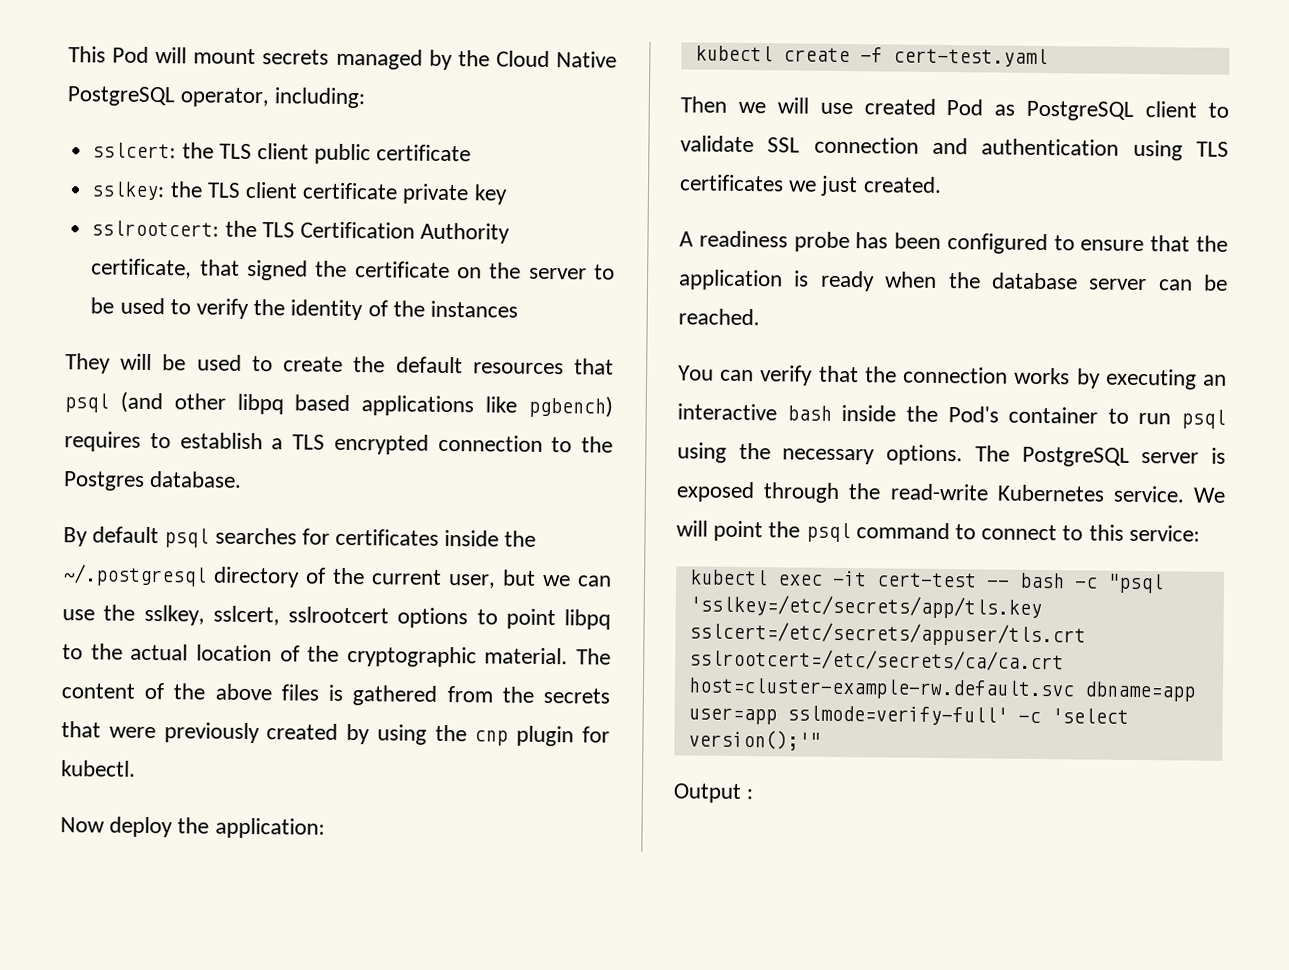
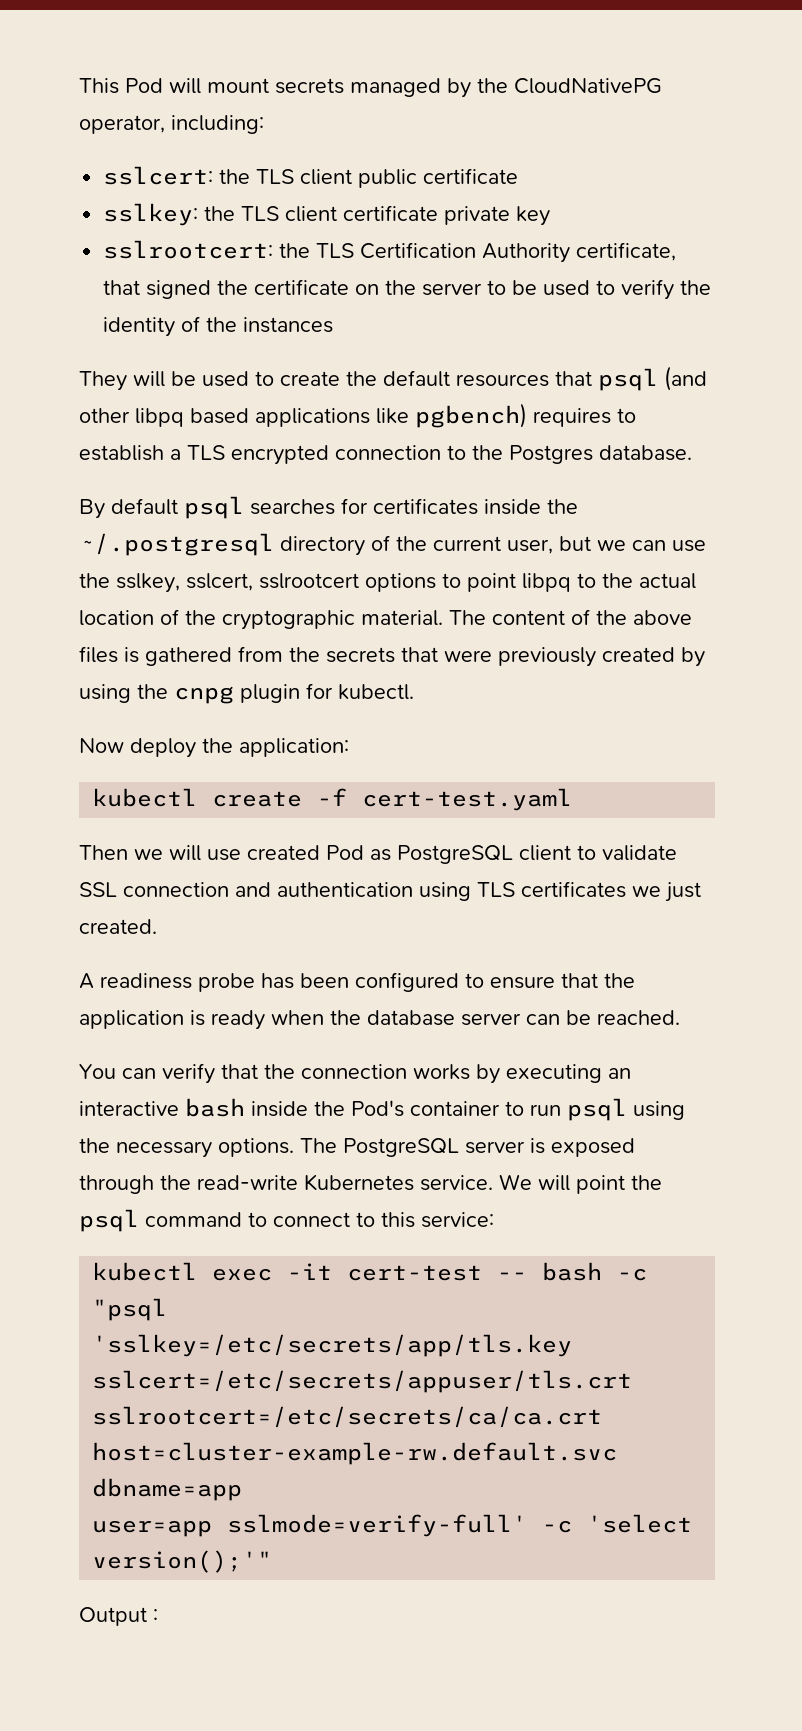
- This Pod will mount secrets managed by the Cloud Native PostgreSQL operator, including:
+ This Pod will mount secrets managed by the CloudNativePG operator, including:
- The content of the above files is gathered from the secrets that were previously created by using the cnp plugin for kubectl.
+ The content of the above files is gathered from the secrets that were previously created by using the cnpg plugin for kubectl.

